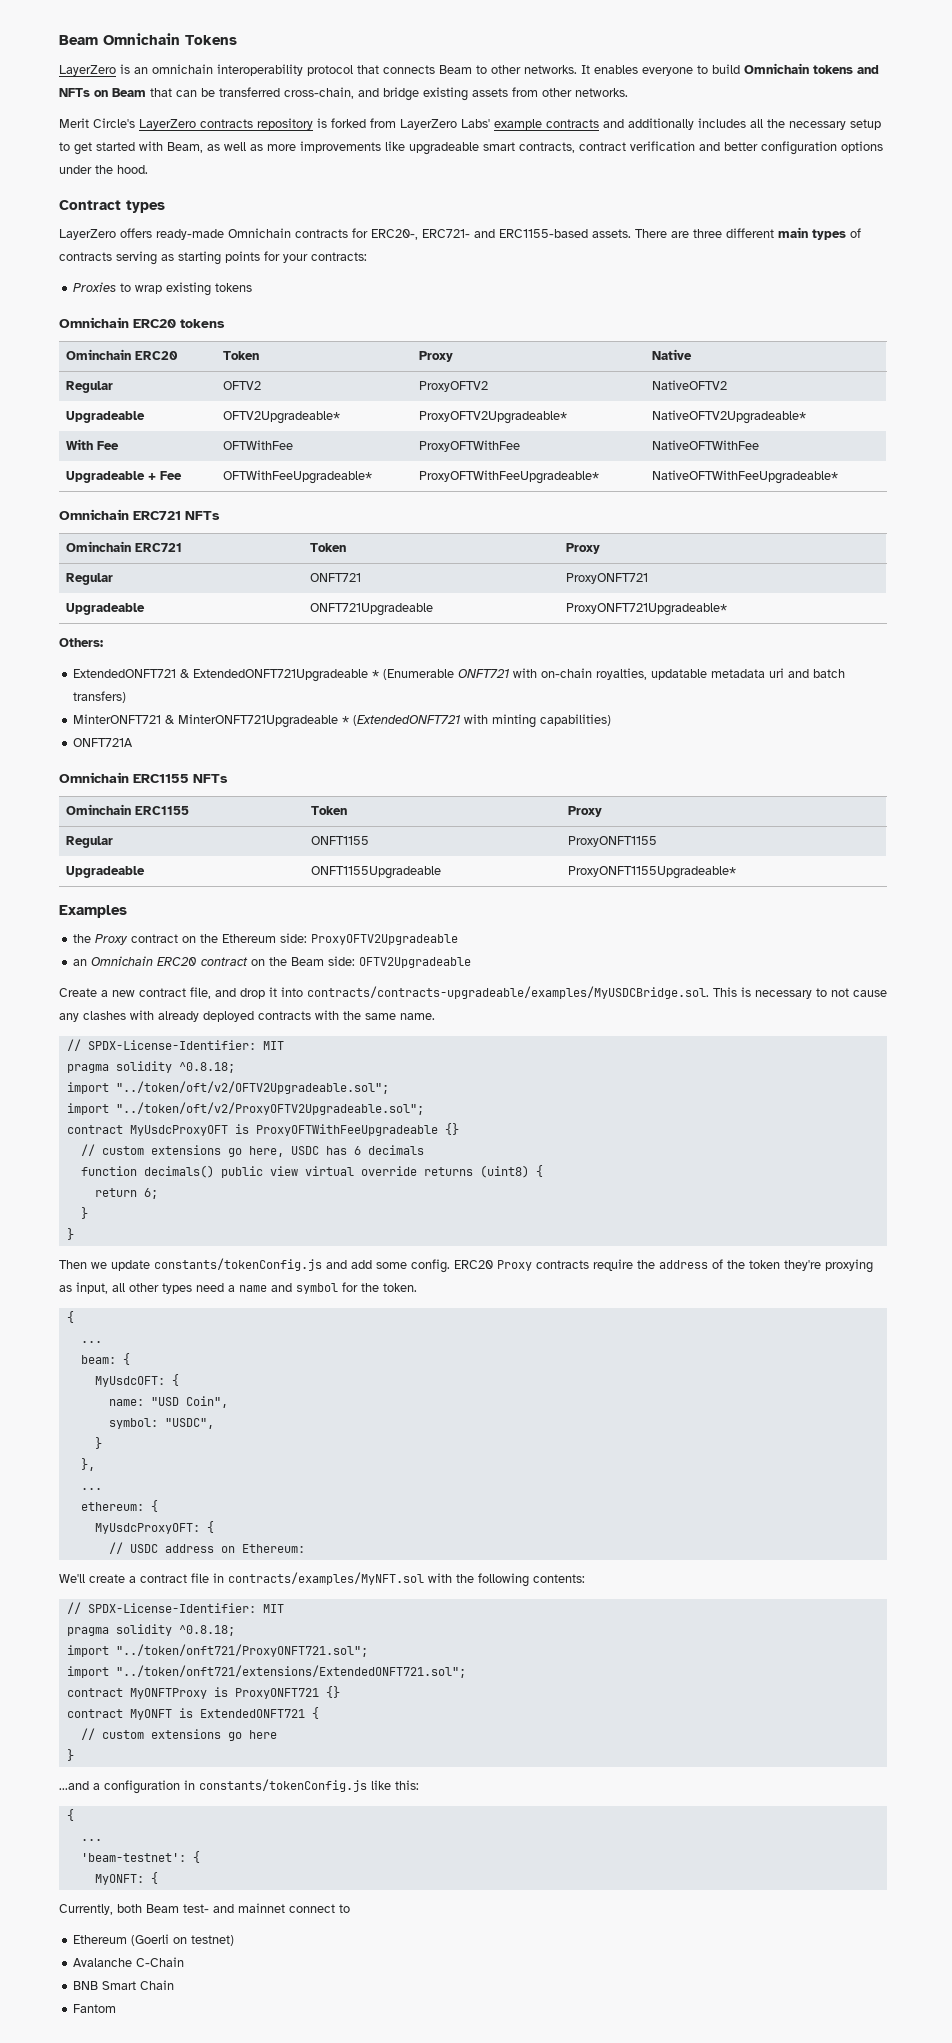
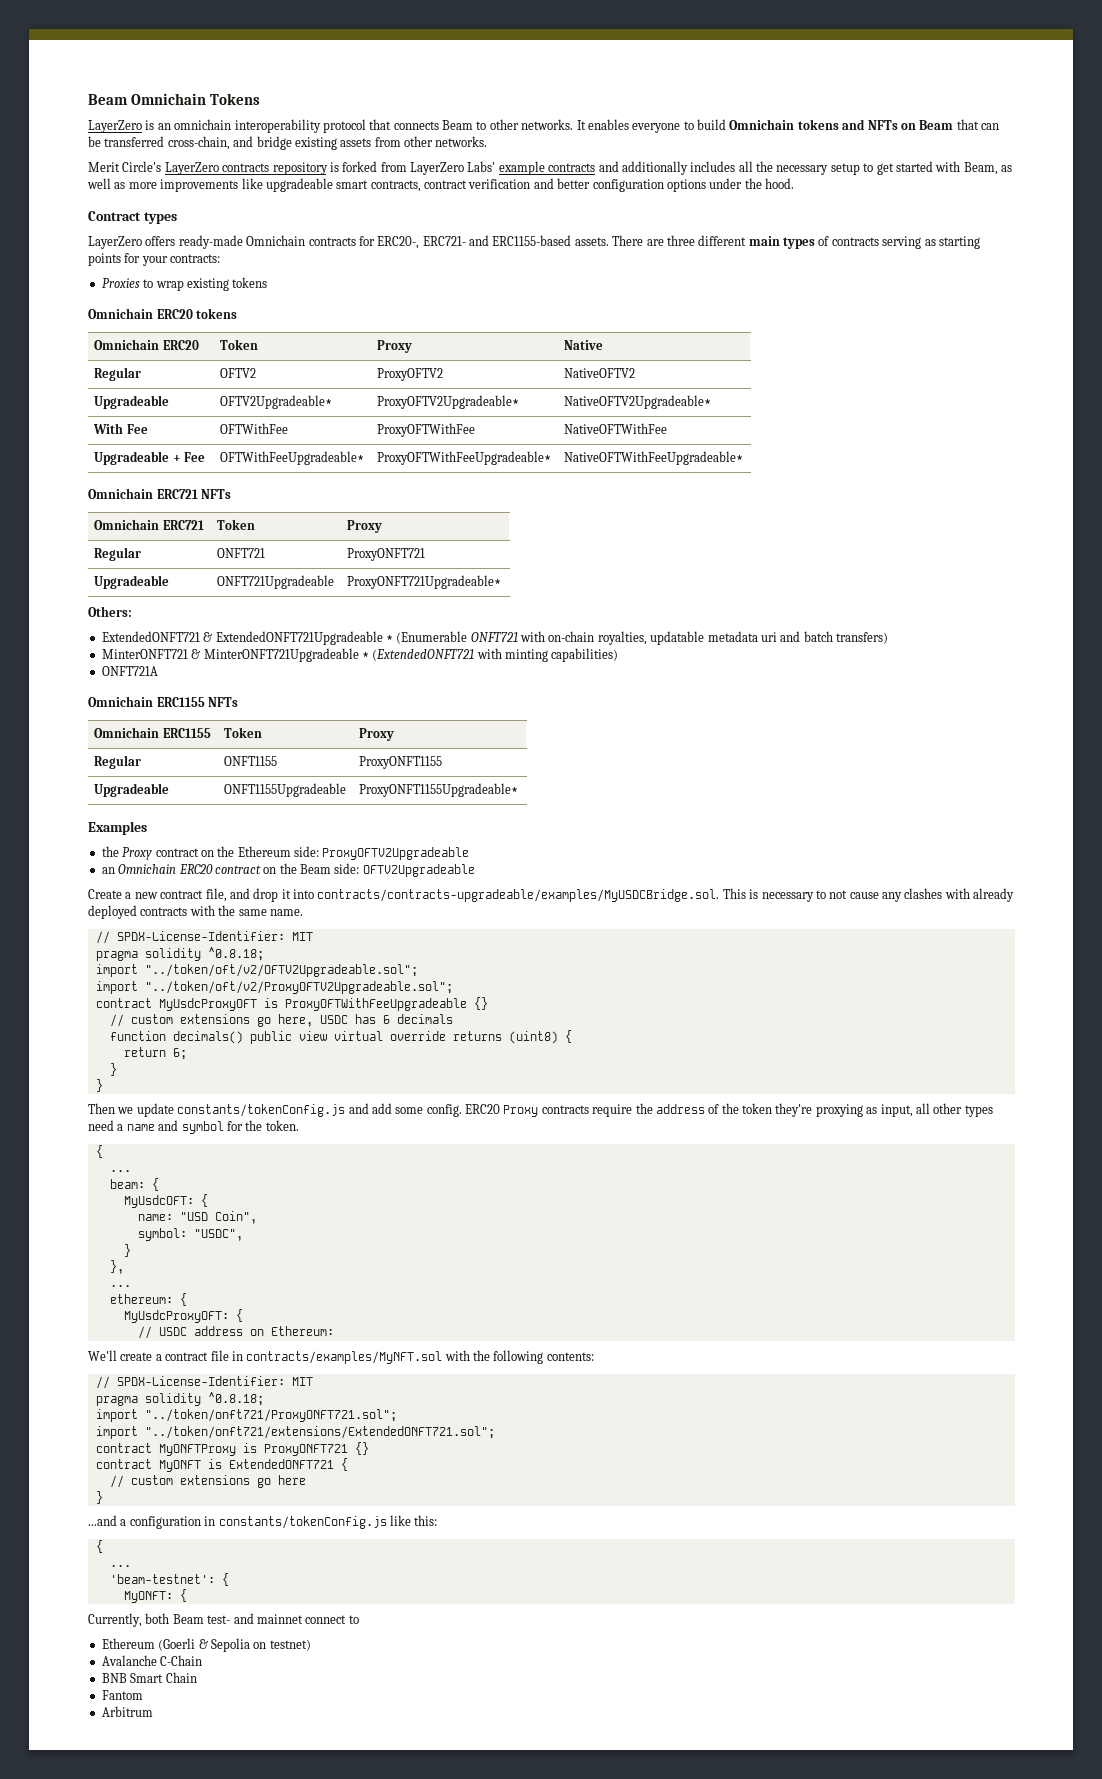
- Ominchain ERC20 | Token | Proxy | Native
+ Omnichain ERC20 | Token | Proxy | Native
- Ominchain ERC721 | Token | Proxy
+ Omnichain ERC721 | Token | Proxy
- Ominchain ERC1155 | Token | Proxy
+ Omnichain ERC1155 | Token | Proxy
- Ethereum (Goerli on testnet)
+ Ethereum (Goerli & Sepolia on testnet)
+ Arbitrum

